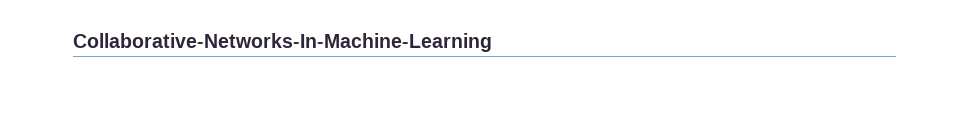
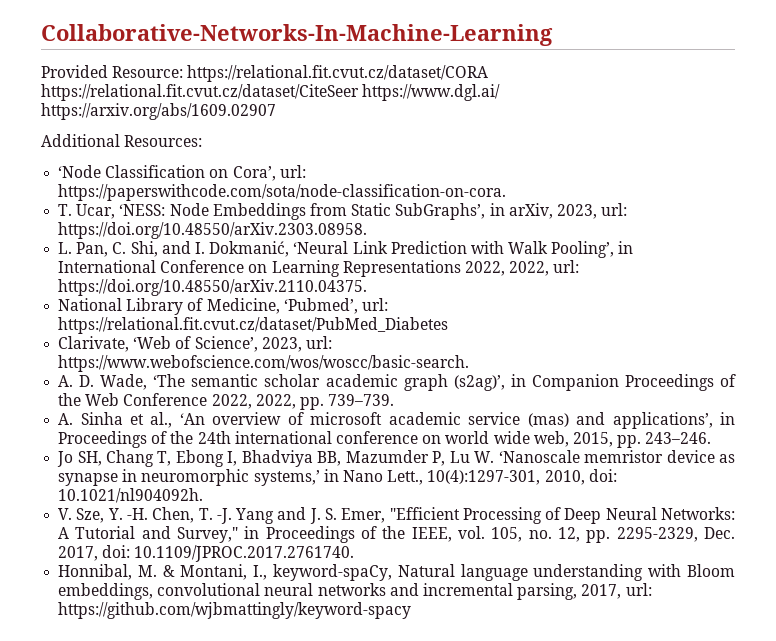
+ Provided Resource: https://relational.fit.cvut.cz/dataset/CORA https://relational.fit.cvut.cz/dataset/CiteSeer https://www.dgl.ai/ https://arxiv.org/abs/1609.02907
+ Additional Resources:
+ ‘Node Classification on Cora’, url: https://paperswithcode.com/sota/node-classification-on-cora.
+ T. Ucar, ‘NESS: Node Embeddings from Static SubGraphs’, in arXiv, 2023, url: https://doi.org/10.48550/arXiv.2303.08958.
+ L. Pan, C. Shi, and I. Dokmanić, ‘Neural Link Prediction with Walk Pooling’, in International Conference on Learning Representations 2022, 2022, url: https://doi.org/10.48550/arXiv.2110.04375.
+ National Library of Medicine, ‘Pubmed’, url: https://relational.fit.cvut.cz/dataset/PubMed_Diabetes
+ Clarivate, ‘Web of Science’, 2023, url: https://www.webofscience.com/wos/woscc/basic-search.
+ A. D. Wade, ‘The semantic scholar academic graph (s2ag)’, in Companion Proceedings of the Web Conference 2022, 2022, pp. 739–739.
+ A. Sinha et al., ‘An overview of microsoft academic service (mas) and applications’, in Proceedings of the 24th international conference on world wide web, 2015, pp. 243–246.
+ Jo SH, Chang T, Ebong I, Bhadviya BB, Mazumder P, Lu W. ‘Nanoscale memristor device as synapse in neuromorphic systems,’ in Nano Lett., 10(4):1297-301, 2010, doi: 10.1021/nl904092h.
+ V. Sze, Y. -H. Chen, T. -J. Yang and J. S. Emer, "Efficient Processing of Deep Neural Networks: A Tutorial and Survey," in Proceedings of the IEEE, vol. 105, no. 12, pp. 2295-2329, Dec. 2017, doi: 10.1109/JPROC.2017.2761740.
+ Honnibal, M. & Montani, I., keyword-spaCy, Natural language understanding with Bloom embeddings, convolutional neural networks and incremental parsing, 2017, url: https://github.com/wjbmattingly/keyword-spacy

